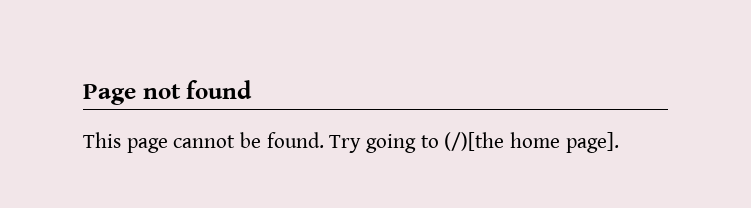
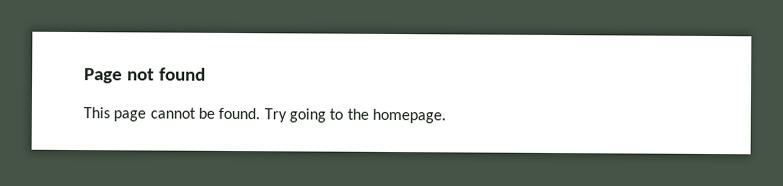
- Try going to (/)[the home page].
+ Try going to the homepage.

